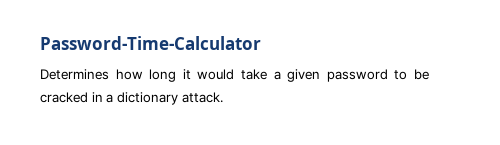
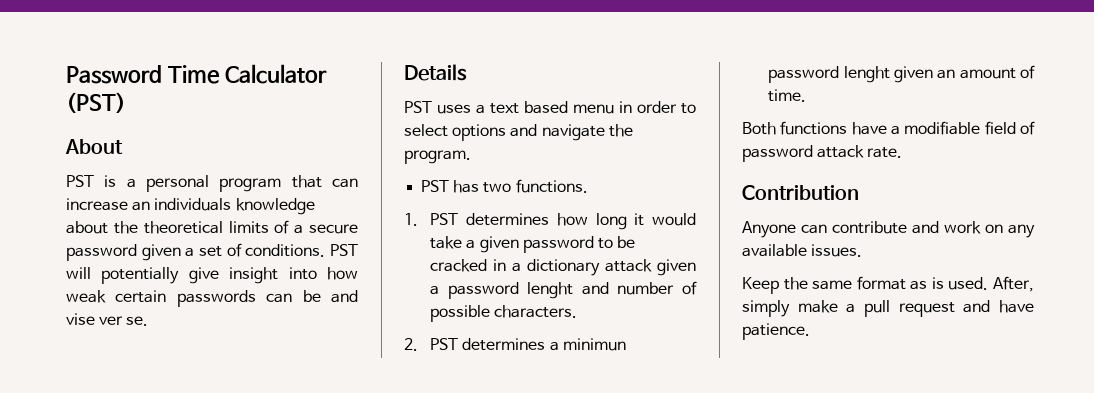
- Password-Time-Calculator
- Determines how long it would take a given password to be cracked in a dictionary attack.
+ Password Time Calculator (PST)
+ About
+ PST is a personal program that can increase an individuals knowledge about the theoretical limits of a secure password given a set of conditions. PST will potentially give insight into how weak certain passwords can be and vise ver se.
+ Details
+ PST uses a text based menu in order to select options and navigate the program.
+ PST has two functions.
+ 1. PST determines how long it would take a given password to be cracked in a dictionary attack given a password lenght and number of possible characters.
+ 2. PST determines a minimun password lenght given an amount of time.
+ Both functions have a modifiable field of password attack rate.
+ Contribution
+ Anyone can contribute and work on any available issues.
+ Keep the same format as is used. After, simply make a pull request and have patience.

